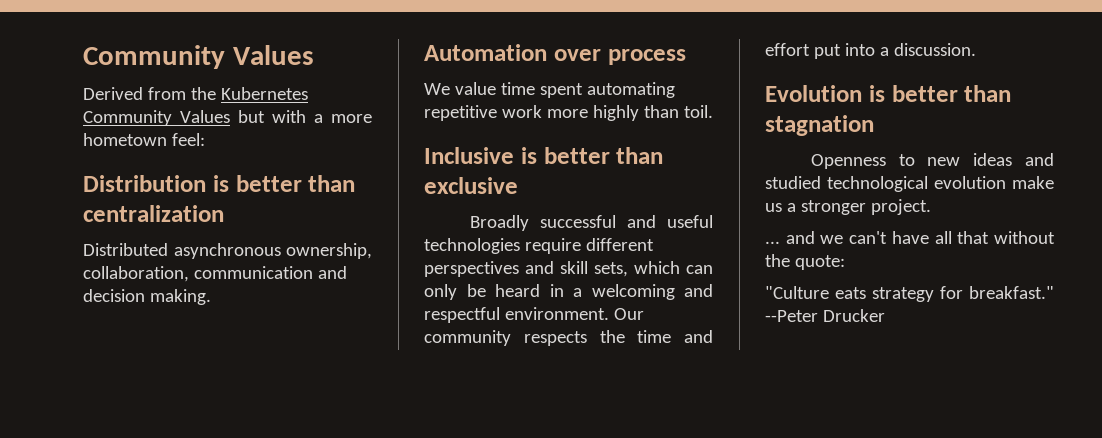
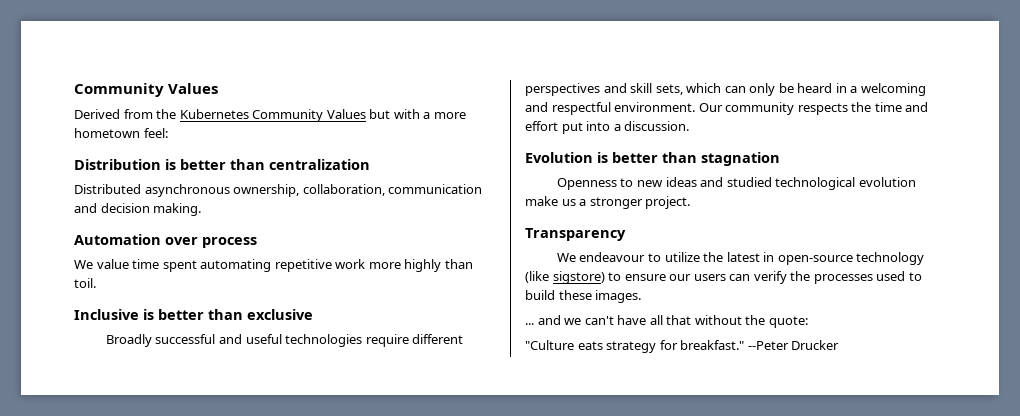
+ Transparency
+ We endeavour to utilize the latest in open-source technology (like sigstore) to ensure our users can verify the processes used to build these images.

